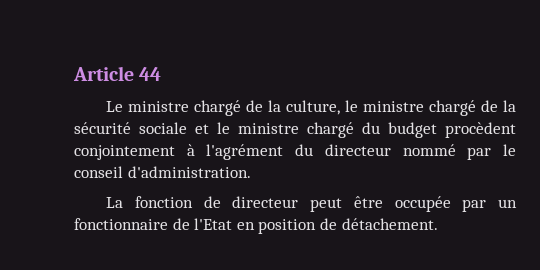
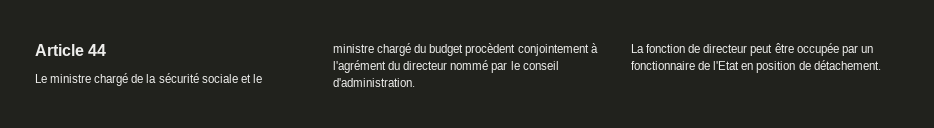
- Le ministre chargé de la culture, le ministre chargé de la sécurité sociale et le ministre chargé du budget procèdent conjointement à l'agrément du directeur nommé par le conseil d'administration.
+ Le ministre chargé de la sécurité sociale et le ministre chargé du budget procèdent conjointement à l'agrément du directeur nommé par le conseil d'administration.

